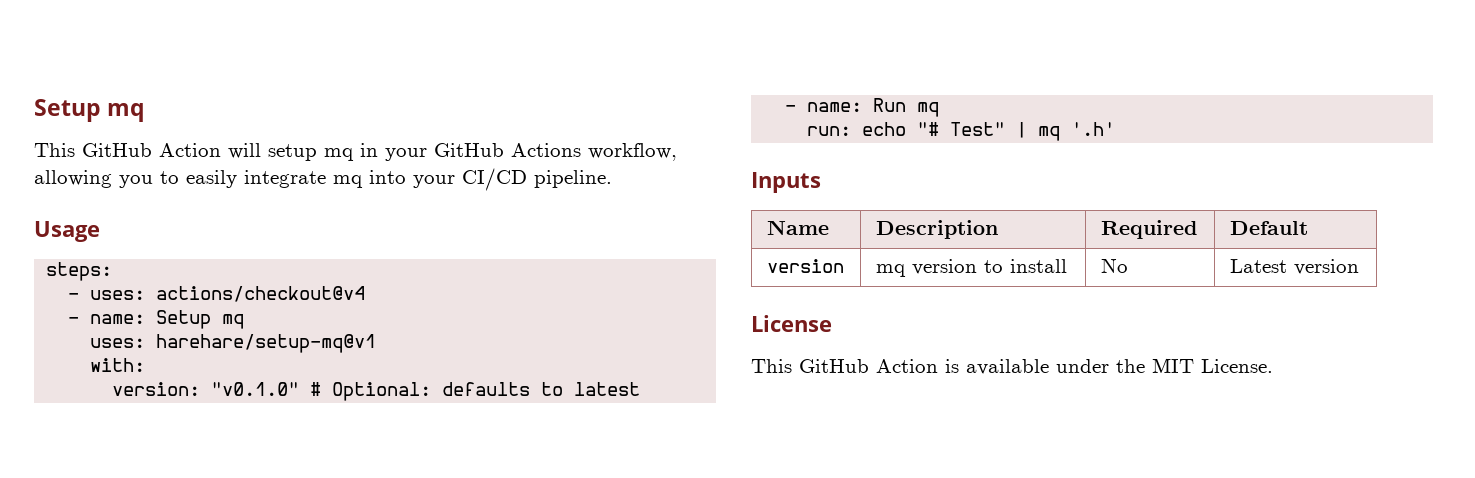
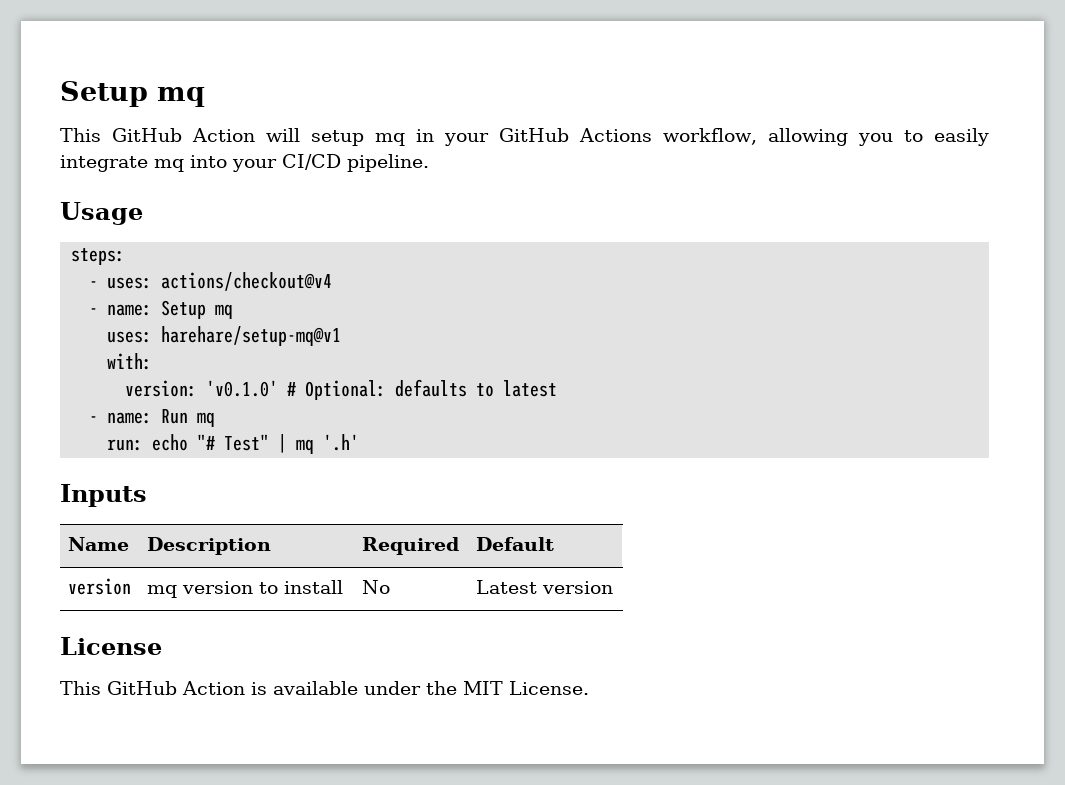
- version: "v0.1.0" # Optional: defaults to latest
+ version: 'v0.1.0' # Optional: defaults to latest

